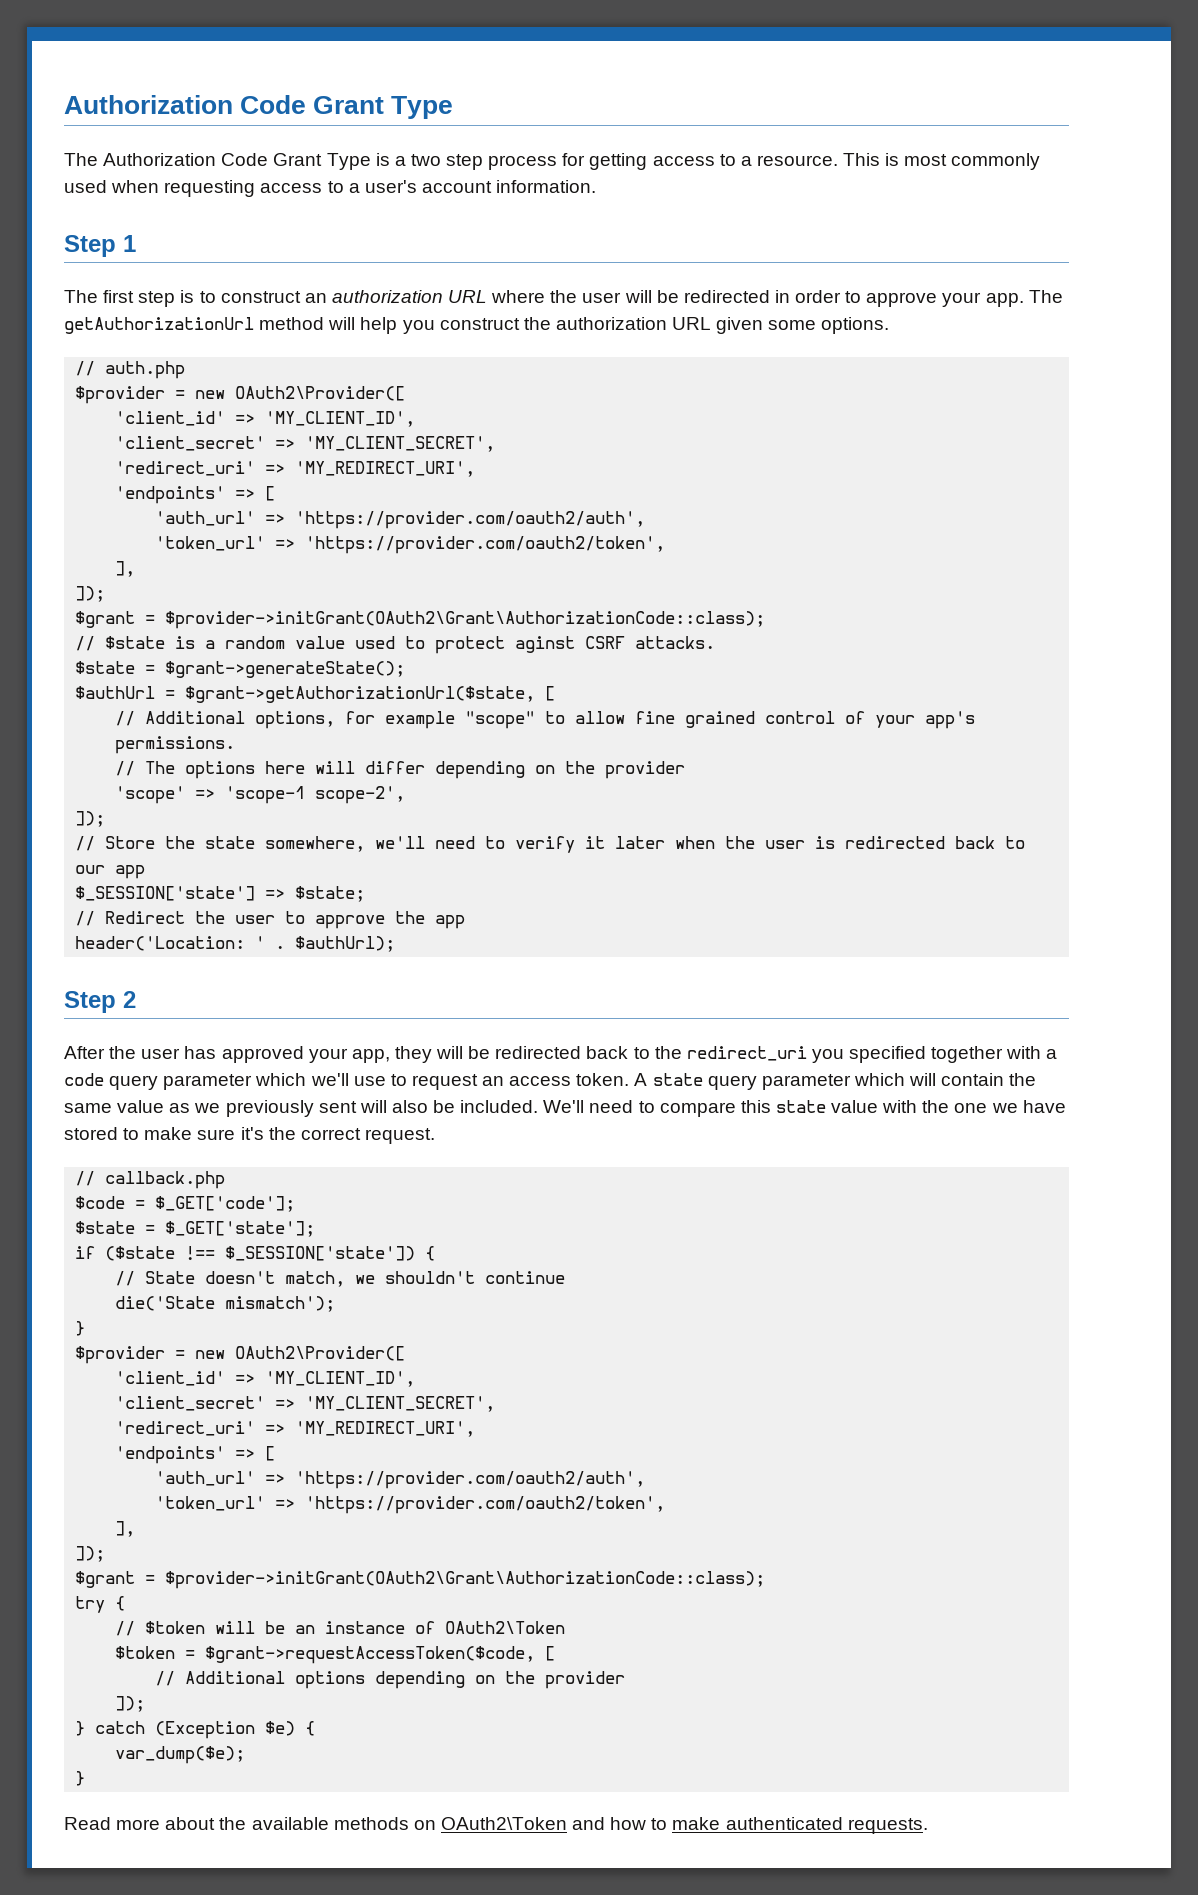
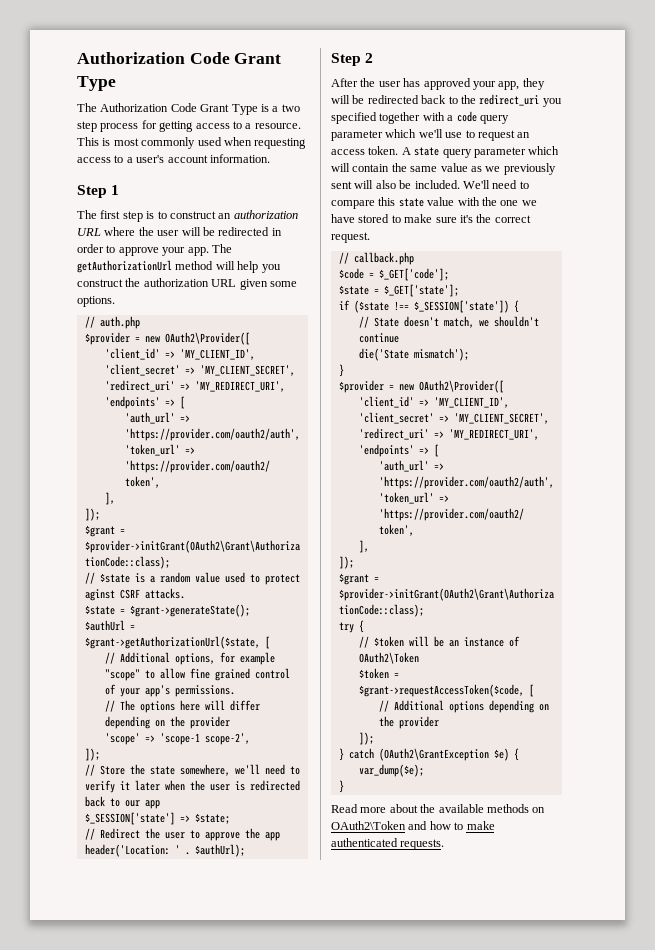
- } catch (Exception $e) {
+ } catch (OAuth2\GrantException $e) {

